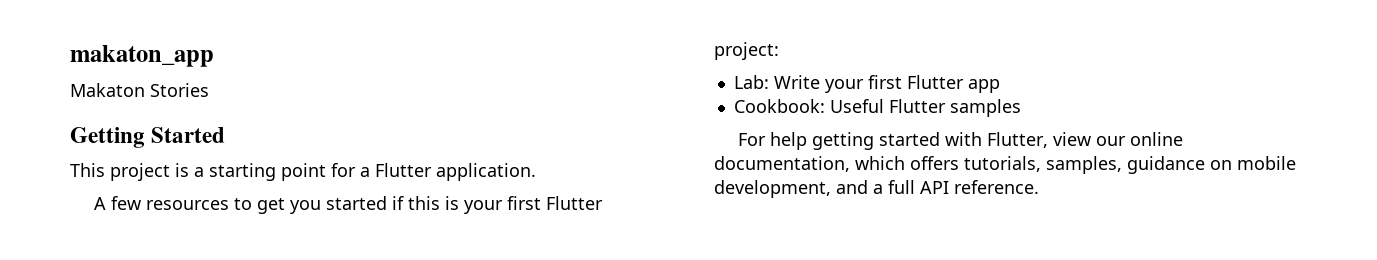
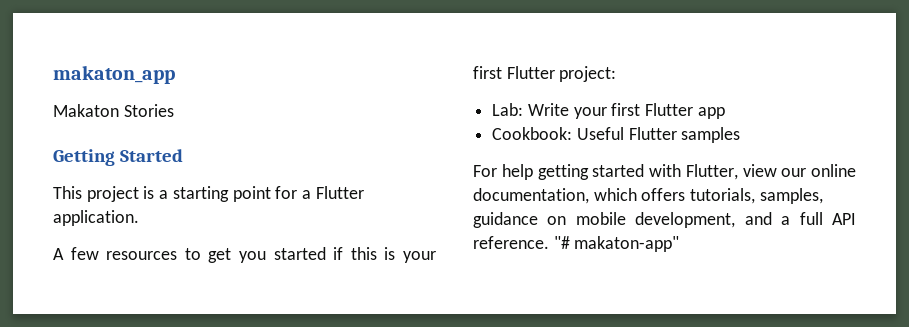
+ "# makaton-app"

